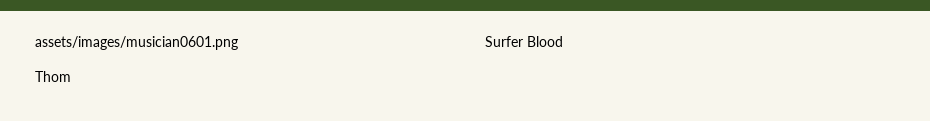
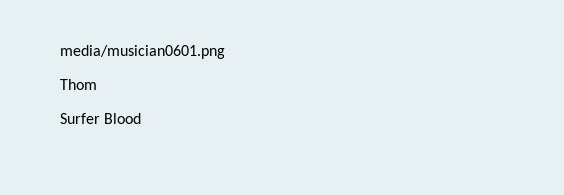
- assets/images/musician0601.png
+ media/musician0601.png

